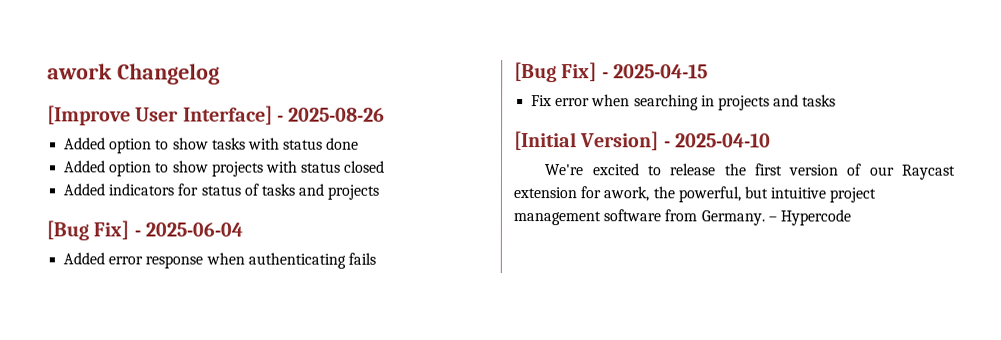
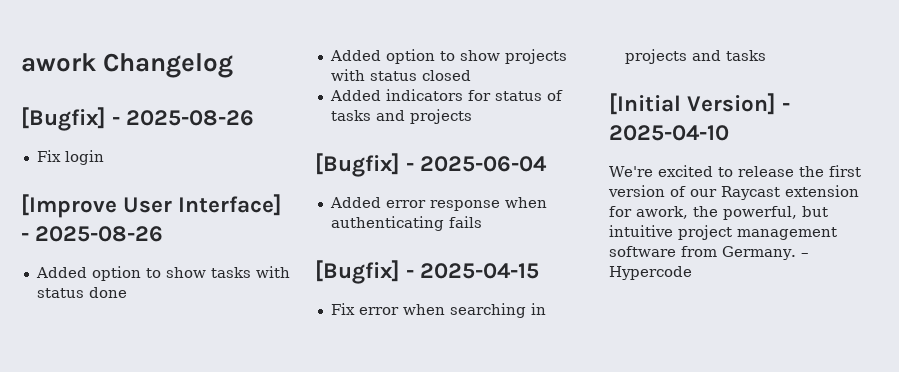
+ [Bugfix] - 2025-08-26
+ Fix login
- [Bug Fix] - 2025-06-04
+ [Bugfix] - 2025-06-04
- [Bug Fix] - 2025-04-15
+ [Bugfix] - 2025-04-15

